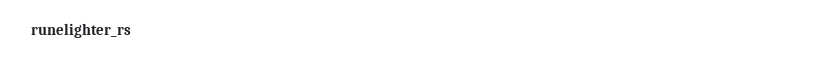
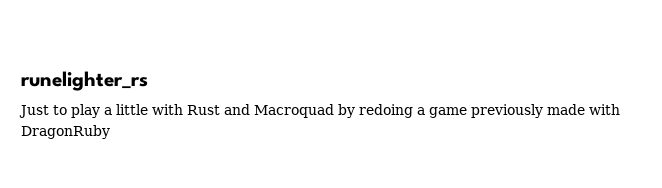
+ Just to play a little with Rust and Macroquad by redoing a game previously made with DragonRuby

